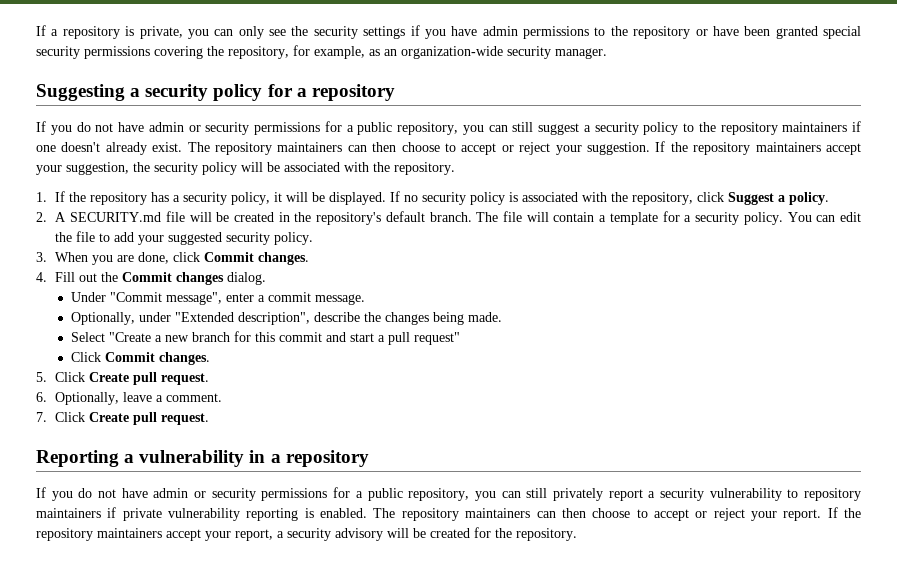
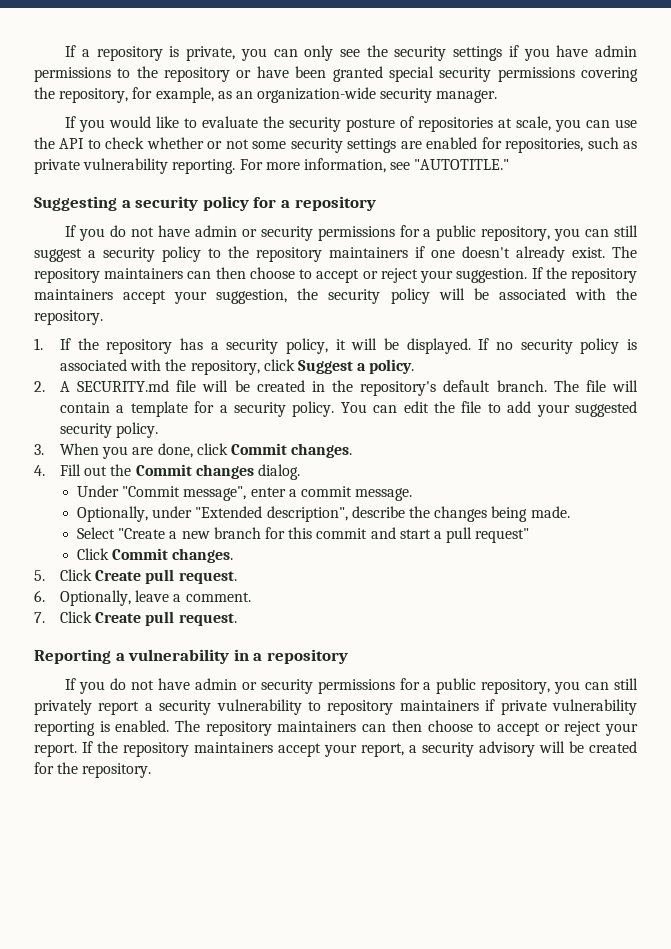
+ If you would like to evaluate the security posture of repositories at scale, you can use the API to check whether or not some security settings are enabled for repositories, such as private vulnerability reporting. For more information, see "AUTOTITLE."

